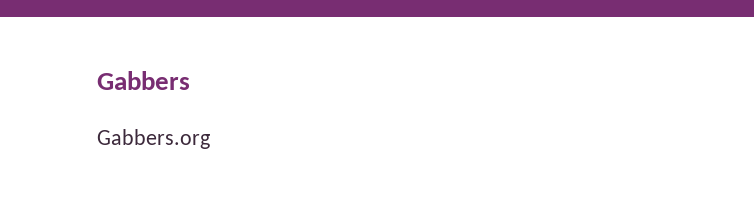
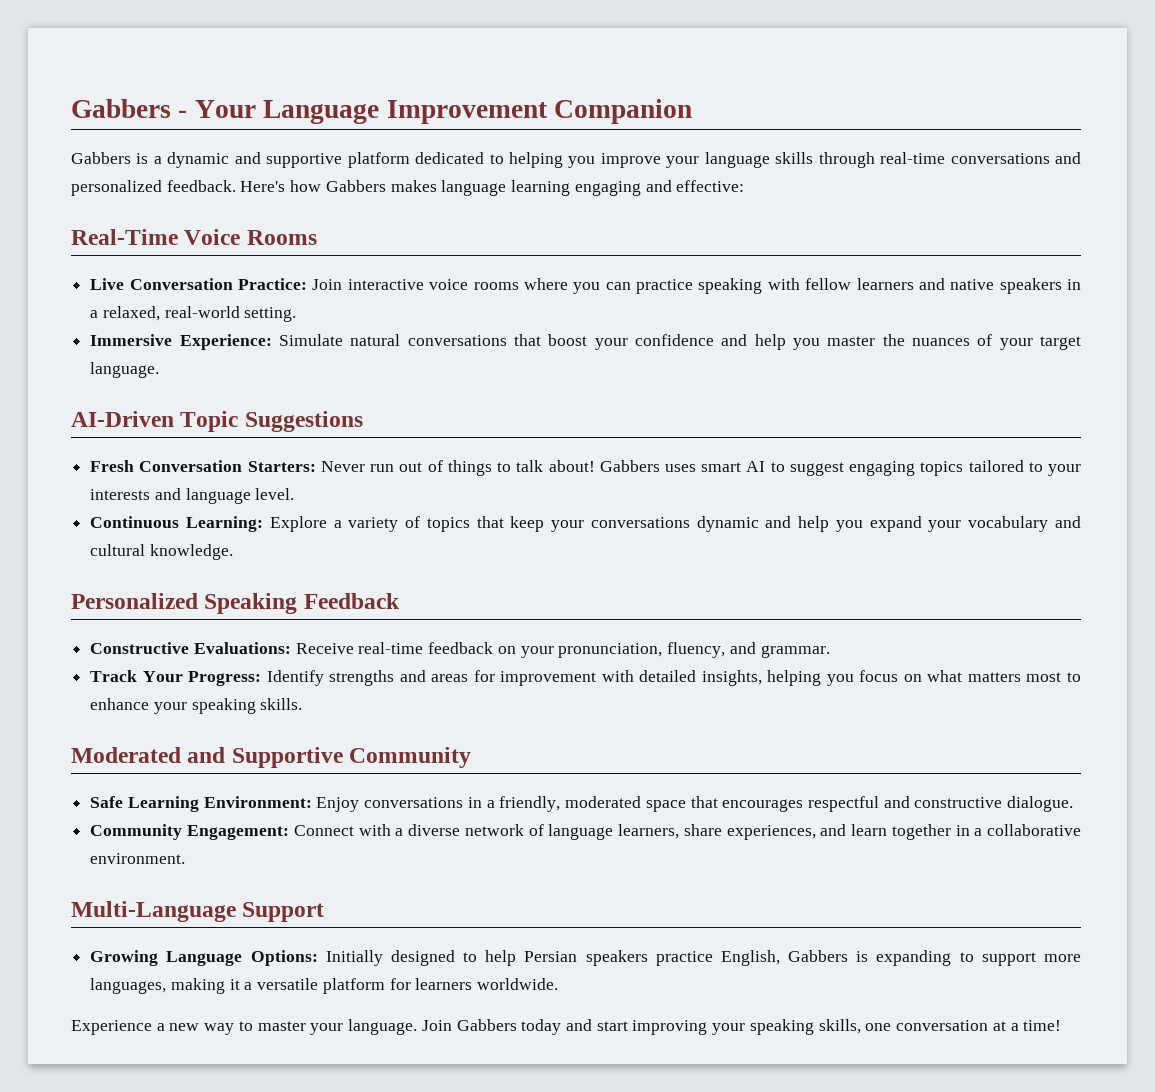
- Gabbers
- Gabbers.org
+ Gabbers - Your Language Improvement Companion
+ Gabbers is a dynamic and supportive platform dedicated to helping you improve your language skills through real-time conversations and personalized feedback. Here's how Gabbers makes language learning engaging and effective:
+ Real-Time Voice Rooms
+ Live Conversation Practice: Join interactive voice rooms where you can practice speaking with fellow learners and native speakers in a relaxed, real-world setting.
+ Immersive Experience: Simulate natural conversations that boost your confidence and help you master the nuances of your target language.
+ AI-Driven Topic Suggestions
+ Fresh Conversation Starters: Never run out of things to talk about! Gabbers uses smart AI to suggest engaging topics tailored to your interests and language level.
+ Continuous Learning: Explore a variety of topics that keep your conversations dynamic and help you expand your vocabulary and cultural knowledge.
+ Personalized Speaking Feedback
+ Constructive Evaluations: Receive real-time feedback on your pronunciation, fluency, and grammar.
+ Track Your Progress: Identify strengths and areas for improvement with detailed insights, helping you focus on what matters most to enhance your speaking skills.
+ Moderated and Supportive Community
+ Safe Learning Environment: Enjoy conversations in a friendly, moderated space that encourages respectful and constructive dialogue.
+ Community Engagement: Connect with a diverse network of language learners, share experiences, and learn together in a collaborative environment.
+ Multi-Language Support
+ Growing Language Options: Initially designed to help Persian speakers practice English, Gabbers is expanding to support more languages, making it a versatile platform for learners worldwide.
+ Experience a new way to master your language. Join Gabbers today and start improving your speaking skills, one conversation at a time!

